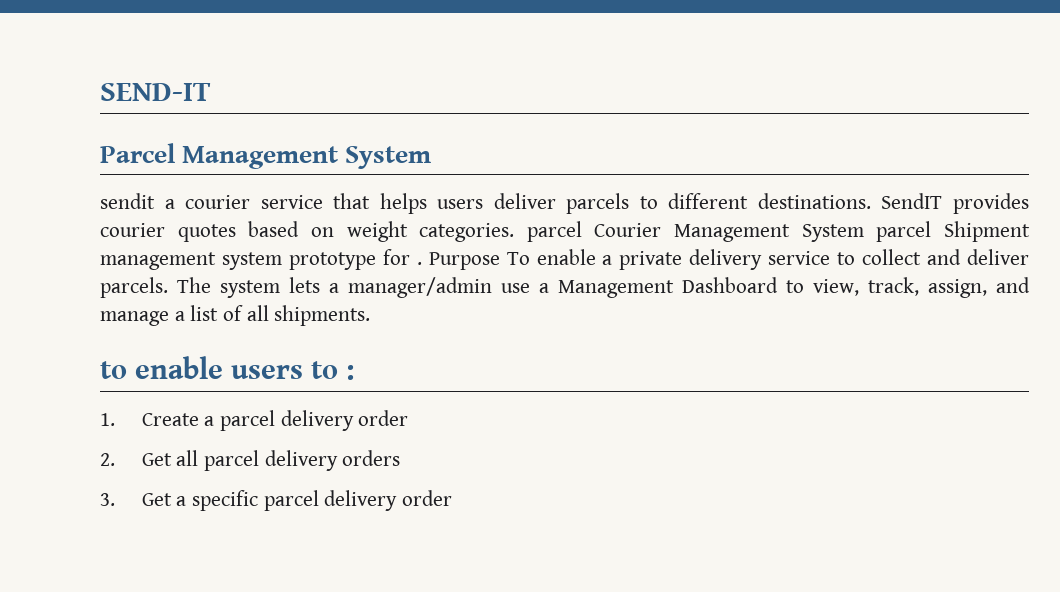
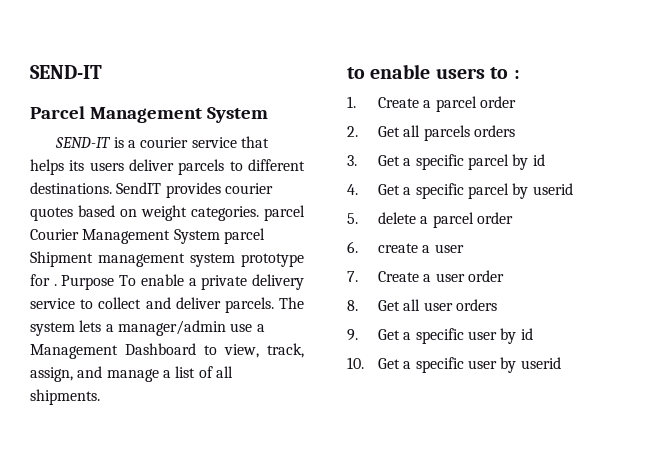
- sendit a courier service that helps users deliver parcels to different destinations.
+ SEND-IT is a courier service that helps its users deliver parcels to different destinations.
- 1. Create a parcel delivery order
+ 1. Create a parcel order
- 2. Get all parcel delivery orders
+ 2. Get all parcels orders
- 3. Get a specific parcel delivery order
+ 3. Get a specific parcel by id
+ 4. Get a specific parcel by userid
+ 5. delete a parcel order
+ 6. create a user
+ 7. Create a user order
+ 8. Get all user orders
+ 9. Get a specific user by id
+ 10. Get a specific user by userid

